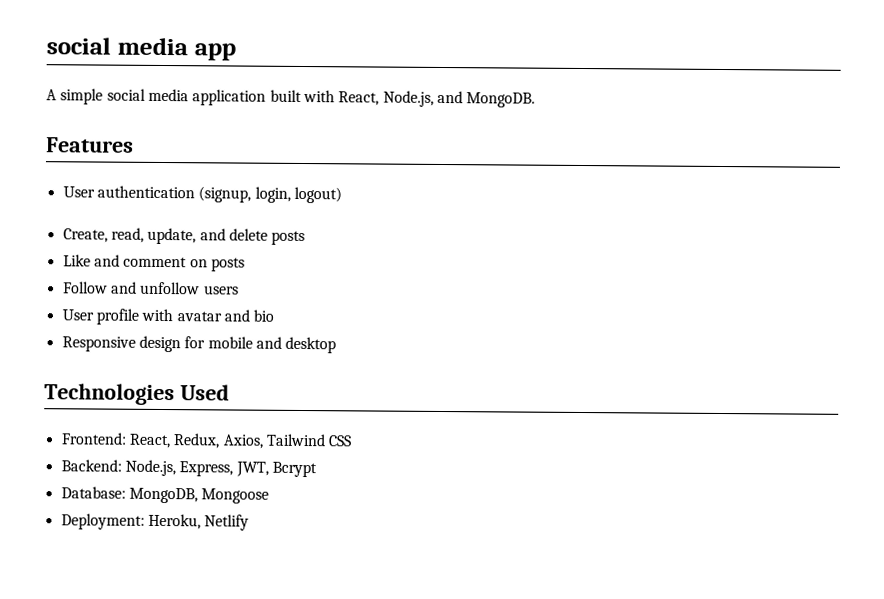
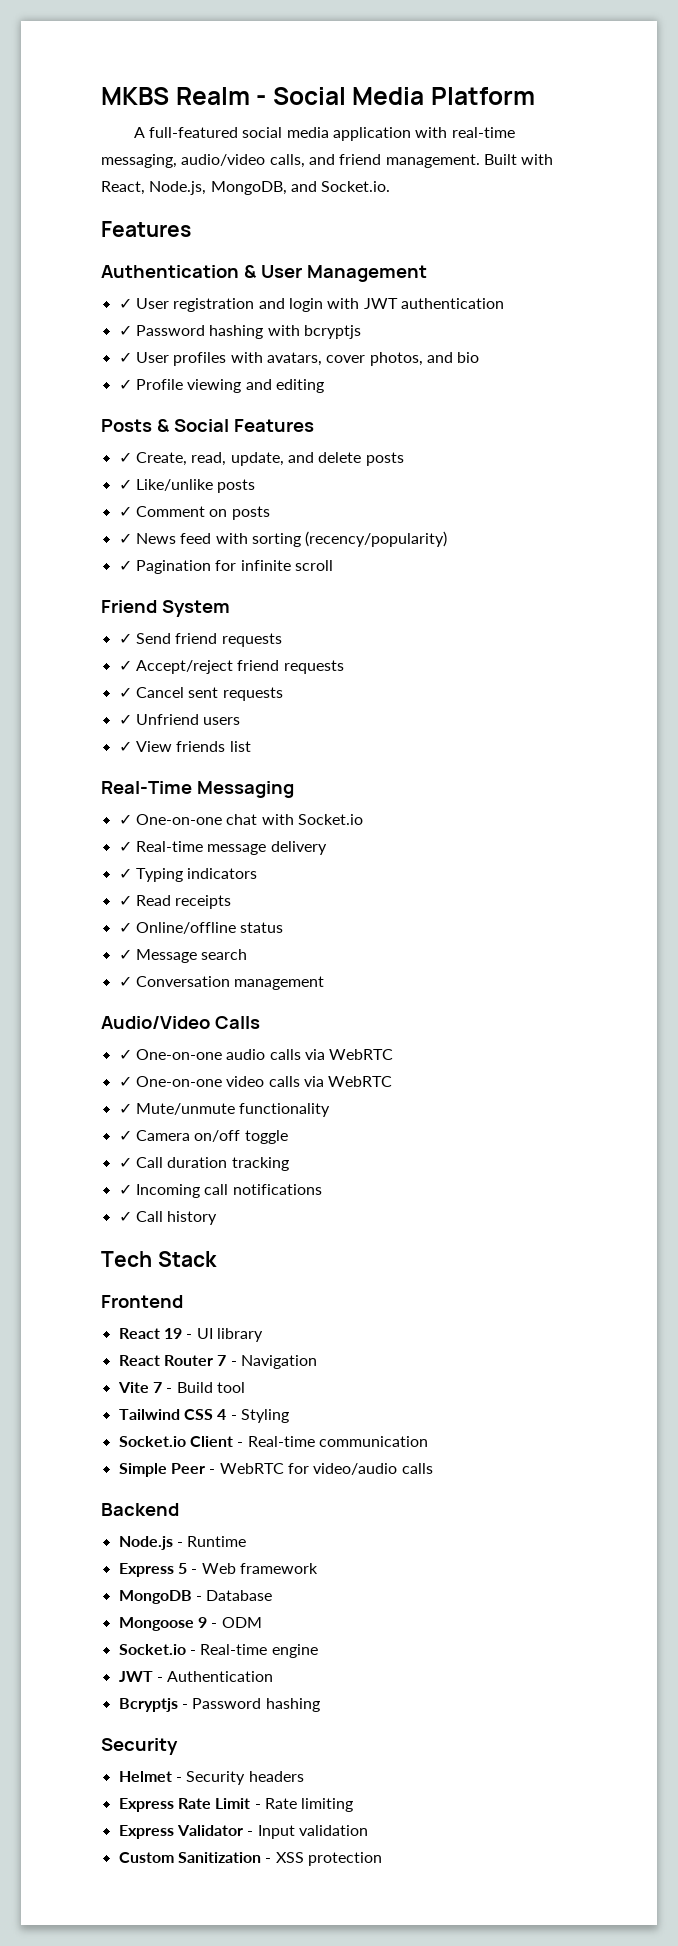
- social media app
+ MKBS Realm - Social Media Platform
- A simple social media application built with React, Node.js, and MongoDB.
+ A full-featured social media application with real-time messaging, audio/video calls, and friend management. Built with React, Node.js, MongoDB, and Socket.io.
  Features
- User authentication (signup, login, logout)
- Create, read, update, and delete posts
+ Authentication & User Management
+ ✓ User registration and login with JWT authentication
+ ✓ Password hashing with bcryptjs
+ ✓ User profiles with avatars, cover photos, and bio
+ ✓ Profile viewing and editing
+ Posts & Social Features
+ ✓ Create, read, update, and delete posts
- Like and comment on posts
- Follow and unfollow users
- User profile with avatar and bio
- Responsive design for mobile and desktop
- Technologies Used
- Frontend: React, Redux, Axios, Tailwind CSS
- Backend: Node.js, Express, JWT, Bcrypt
- Database: MongoDB, Mongoose
- Deployment: Heroku, Netlify
+ ✓ Like/unlike posts
+ ✓ Comment on posts
+ ✓ News feed with sorting (recency/popularity)
+ ✓ Pagination for infinite scroll
+ Friend System
+ ✓ Send friend requests
+ ✓ Accept/reject friend requests
+ ✓ Cancel sent requests
+ ✓ Unfriend users
+ ✓ View friends list
+ Real-Time Messaging
+ ✓ One-on-one chat with Socket.io
+ ✓ Real-time message delivery
+ ✓ Typing indicators
+ ✓ Read receipts
+ ✓ Online/offline status
+ ✓ Message search
+ ✓ Conversation management
+ Audio/Video Calls
+ ✓ One-on-one audio calls via WebRTC
+ ✓ One-on-one video calls via WebRTC
+ ✓ Mute/unmute functionality
+ ✓ Camera on/off toggle
+ ✓ Call duration tracking
+ ✓ Incoming call notifications
+ ✓ Call history
+ Tech Stack
+ Frontend
+ React 19 - UI library
+ React Router 7 - Navigation
+ Vite 7 - Build tool
+ Tailwind CSS 4 - Styling
+ Socket.io Client - Real-time communication
+ Simple Peer - WebRTC for video/audio calls
+ Backend
+ Node.js - Runtime
+ Express 5 - Web framework
+ MongoDB - Database
+ Mongoose 9 - ODM
+ Socket.io - Real-time engine
+ JWT - Authentication
+ Bcryptjs - Password hashing
+ Security
+ Helmet - Security headers
+ Express Rate Limit - Rate limiting
+ Express Validator - Input validation
+ Custom Sanitization - XSS protection

